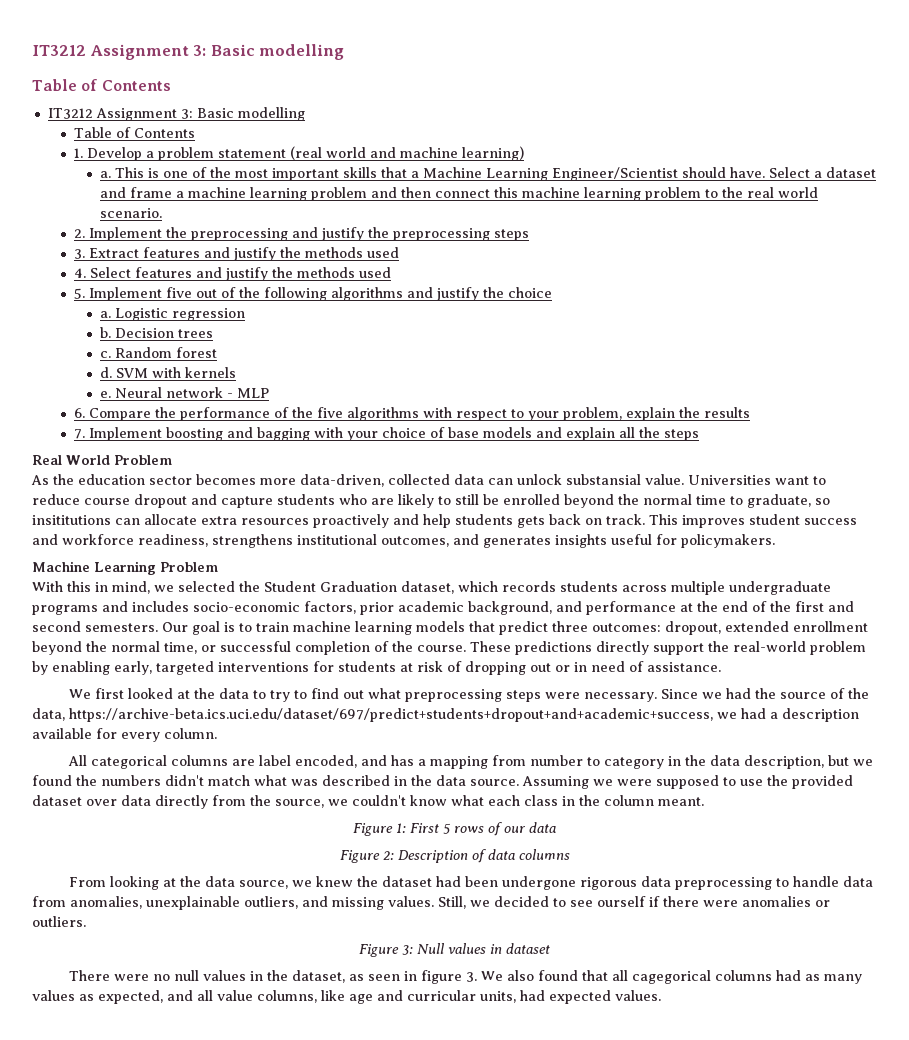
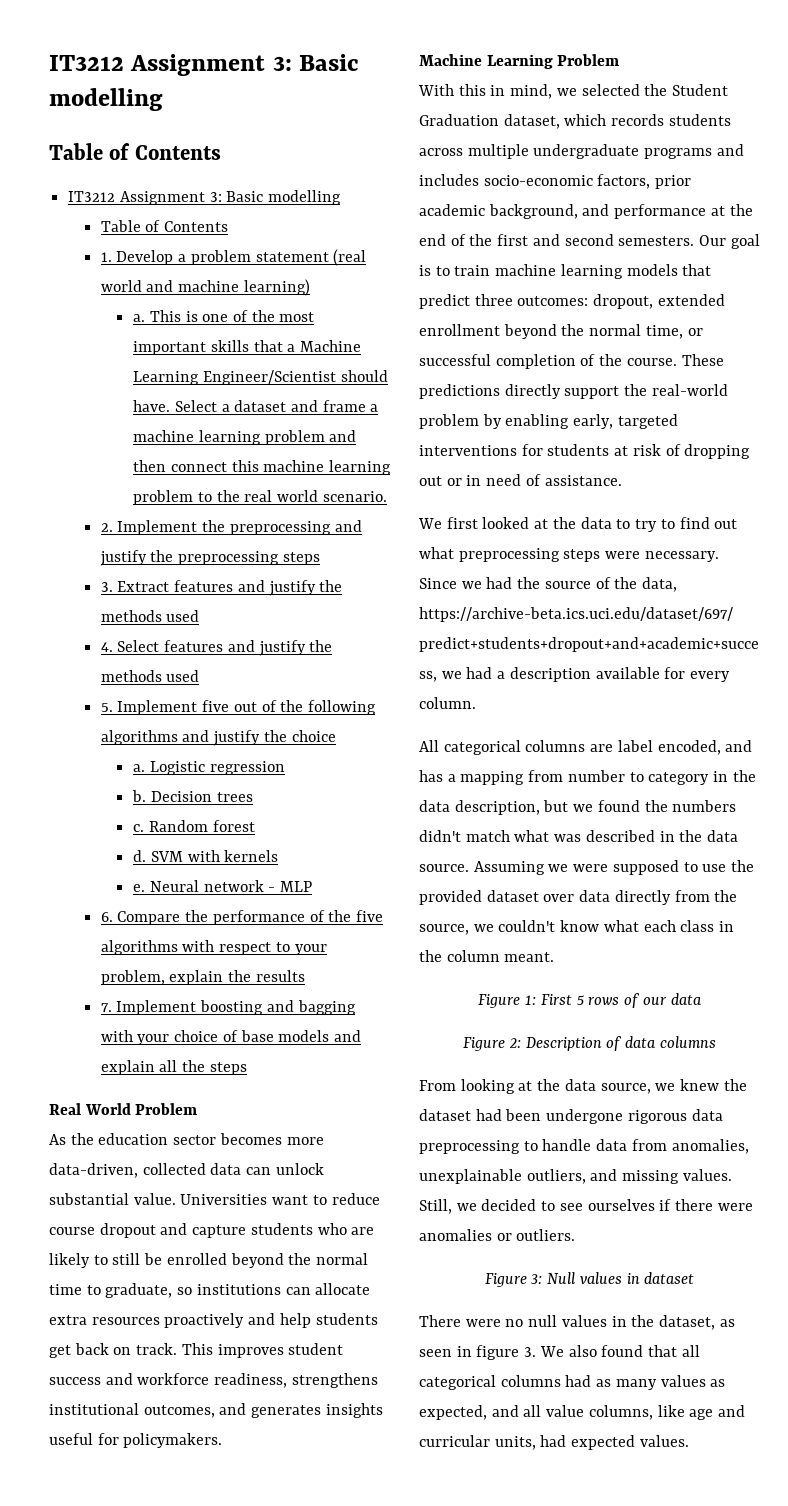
- As the education sector becomes more data-driven, collected data can unlock substansial value.
+ As the education sector becomes more data-driven, collected data can unlock substantial value.
- Universities want to reduce course dropout and capture students who are likely to still be enrolled beyond the normal time to graduate, so insititutions can allocate extra resources proactively and help students gets back on track.
+ Universities want to reduce course dropout and capture students who are likely to still be enrolled beyond the normal time to graduate, so institutions can allocate extra resources proactively and help students get back on track.
- Still, we decided to see ourself if there were anomalies or outliers.
+ Still, we decided to see ourselves if there were anomalies or outliers.
- There were no null values in the dataset, as seen in figure 3. We also found that all cagegorical columns had as many values as expected, and all value columns, like age and curricular units, had expected values.
+ There were no null values in the dataset, as seen in figure 3. We also found that all categorical columns had as many values as expected, and all value columns, like age and curricular units, had expected values.

